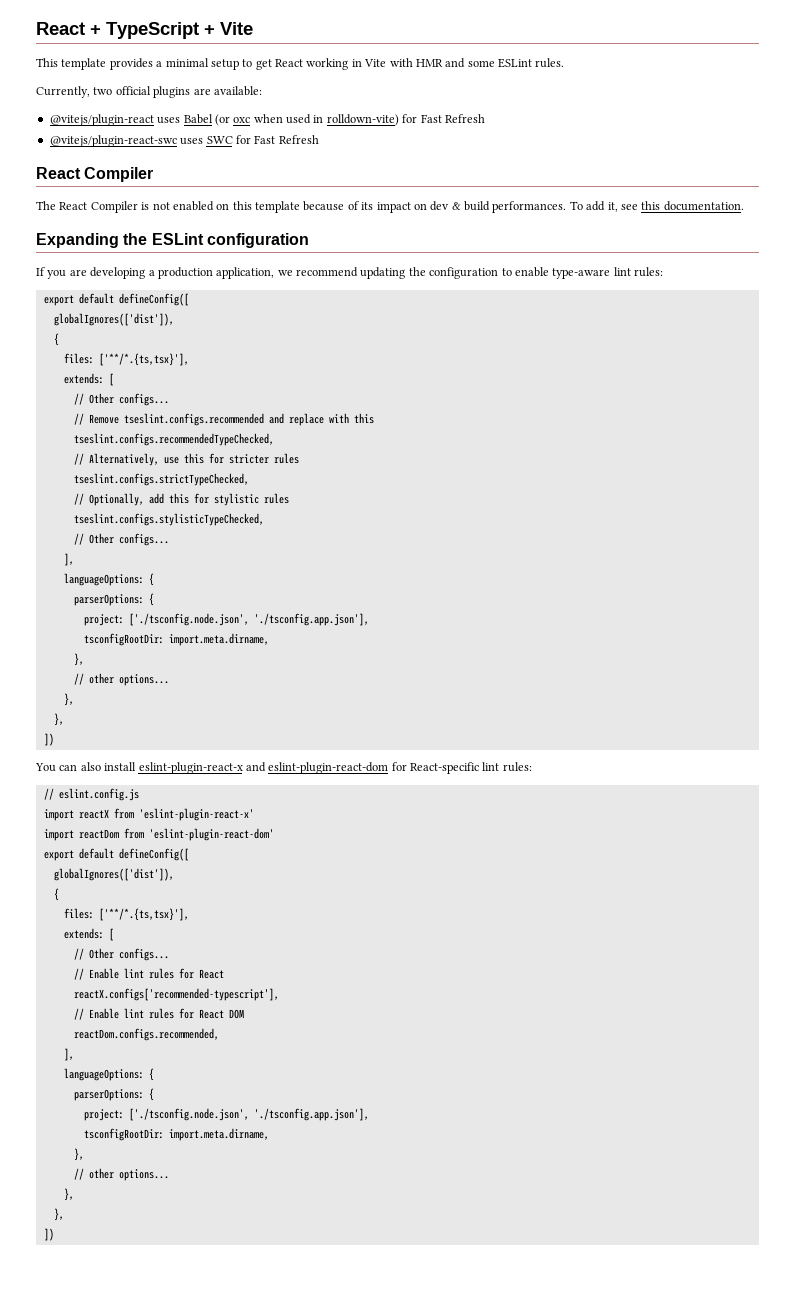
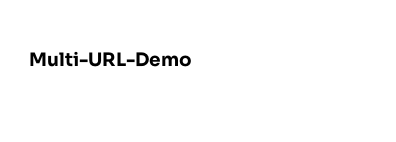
- React + TypeScript + Vite
- This template provides a minimal setup to get React working in Vite with HMR and some ESLint rules.
- Currently, two official plugins are available:
- @vitejs/plugin-react uses Babel (or oxc when used in rolldown-vite) for Fast Refresh
- @vitejs/plugin-react-swc uses SWC for Fast Refresh
- React Compiler
- The React Compiler is not enabled on this template because of its impact on dev & build performances. To add it, see this documentation.
- Expanding the ESLint configuration
- If you are developing a production application, we recommend updating the configuration to enable type-aware lint rules:
- export default defineConfig([
- globalIgnores(['dist']),
- {
- files: ['**/*.{ts,tsx}'],
- extends: [
- // Other configs...
- // Remove tseslint.configs.recommended and replace with this
- tseslint.configs.recommendedTypeChecked,
- // Alternatively, use this for stricter rules
- tseslint.configs.strictTypeChecked,
- // Optionally, add this for stylistic rules
- tseslint.configs.stylisticTypeChecked,
- // Other configs...
- ],
- languageOptions: {
- parserOptions: {
- project: ['./tsconfig.node.json', './tsconfig.app.json'],
- tsconfigRootDir: import.meta.dirname,
- },
- // other options...
- },
- },
- ])
- You can also install eslint-plugin-react-x and eslint-plugin-react-dom for React-specific lint rules:
- // eslint.config.js
- import reactX from 'eslint-plugin-react-x'
- import reactDom from 'eslint-plugin-react-dom'
- export default defineConfig([
- globalIgnores(['dist']),
- {
- files: ['**/*.{ts,tsx}'],
- extends: [
- // Other configs...
- // Enable lint rules for React
- reactX.configs['recommended-typescript'],
- // Enable lint rules for React DOM
- reactDom.configs.recommended,
- ],
- languageOptions: {
- parserOptions: {
- project: ['./tsconfig.node.json', './tsconfig.app.json'],
- tsconfigRootDir: import.meta.dirname,
- },
- // other options...
- },
- },
- ])
+ Multi-URL-Demo

